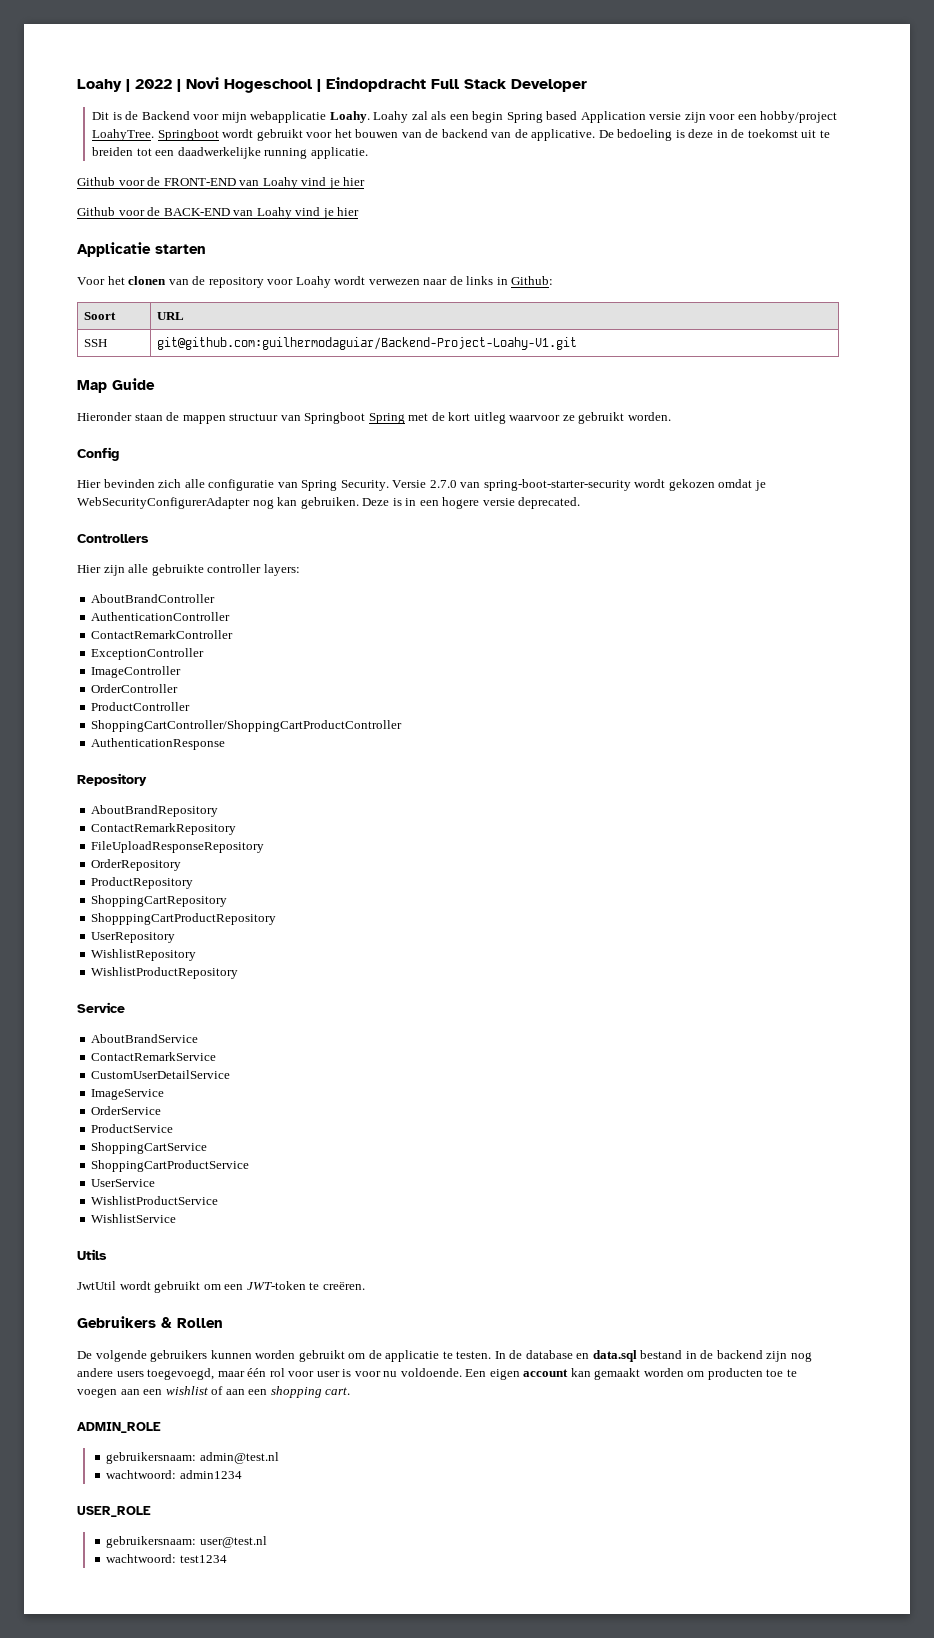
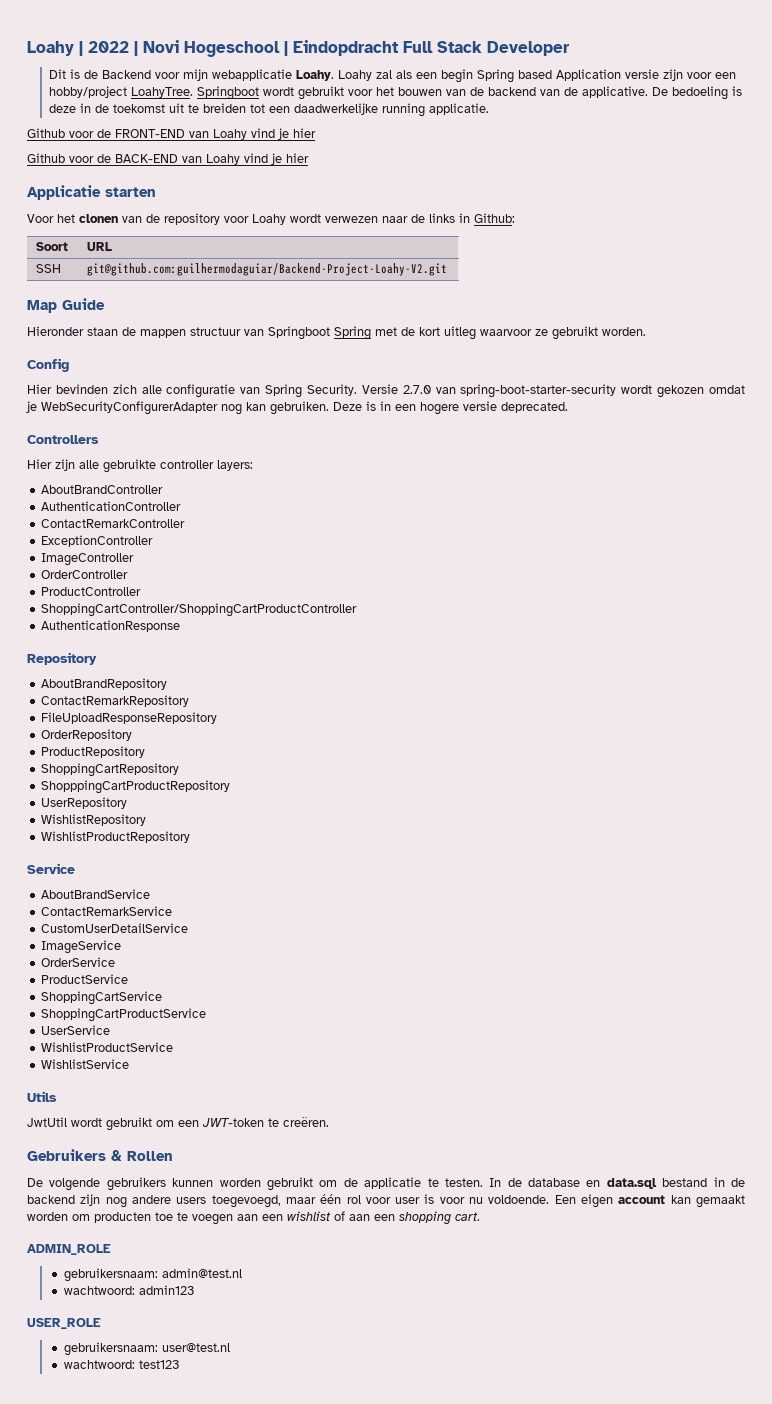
- SSH | git@github.com:guilhermodaguiar/Backend-Project-Loahy-V1.git
+ SSH | git@github.com:guilhermodaguiar/Backend-Project-Loahy-V2.git
- wachtwoord: admin1234
+ wachtwoord: admin123
- wachtwoord: test1234
+ wachtwoord: test123

